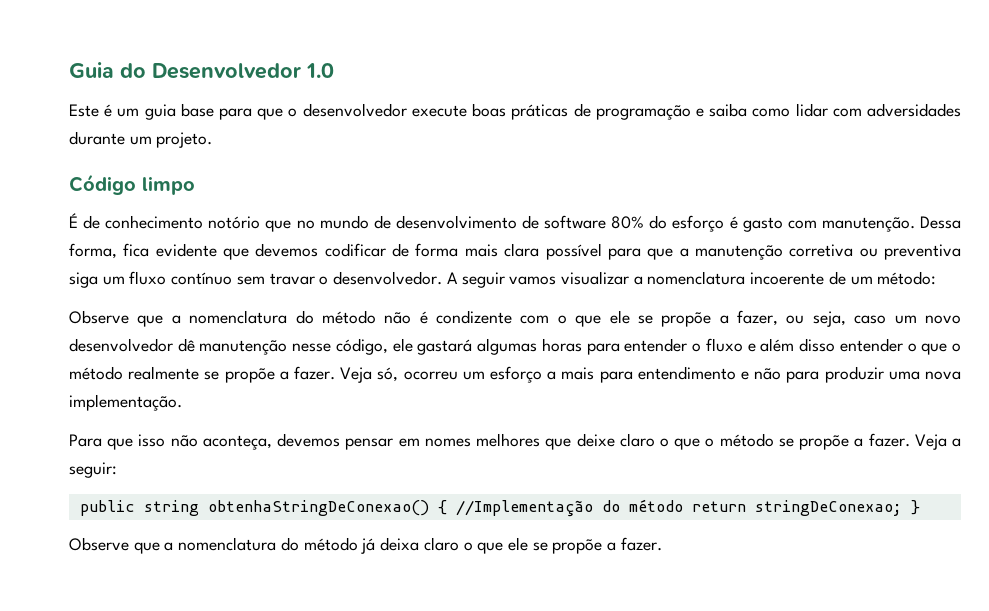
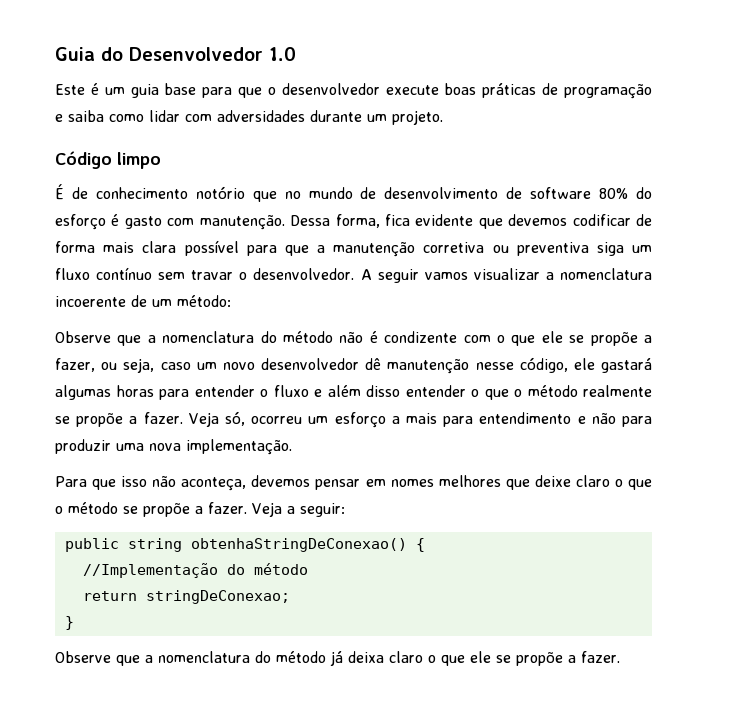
- public string obtenhaStringDeConexao() { //Implementação do método return stringDeConexao; }
+ public string obtenhaStringDeConexao() {
+ //Implementação do método
+ return stringDeConexao;
+ }

